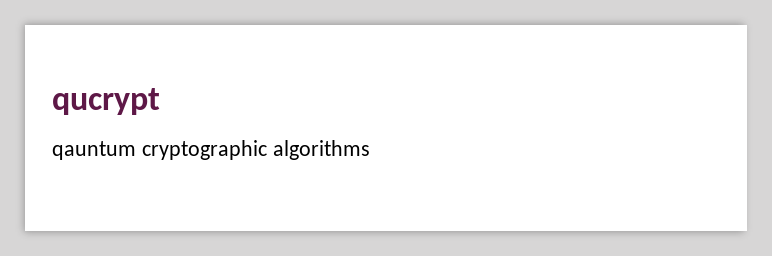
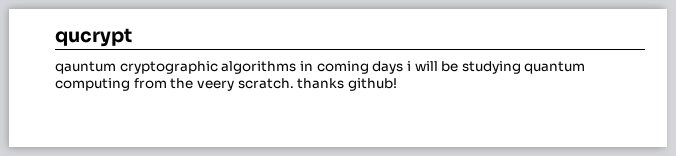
- qauntum cryptographic algorithms
+ qauntum cryptographic algorithms in coming days i will be studying quantum computing from the veery scratch. thanks github!

